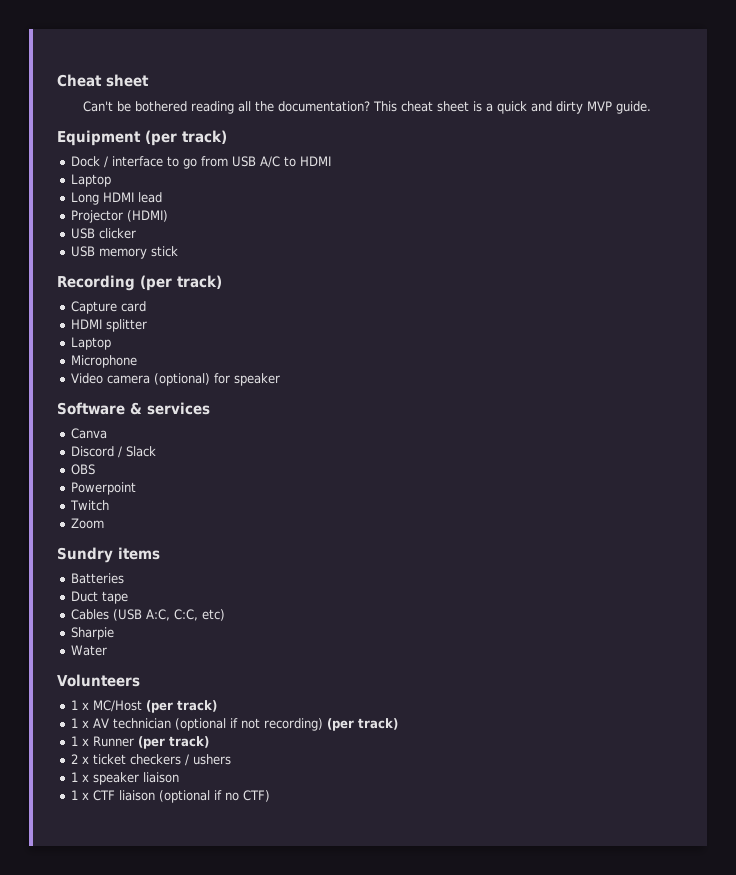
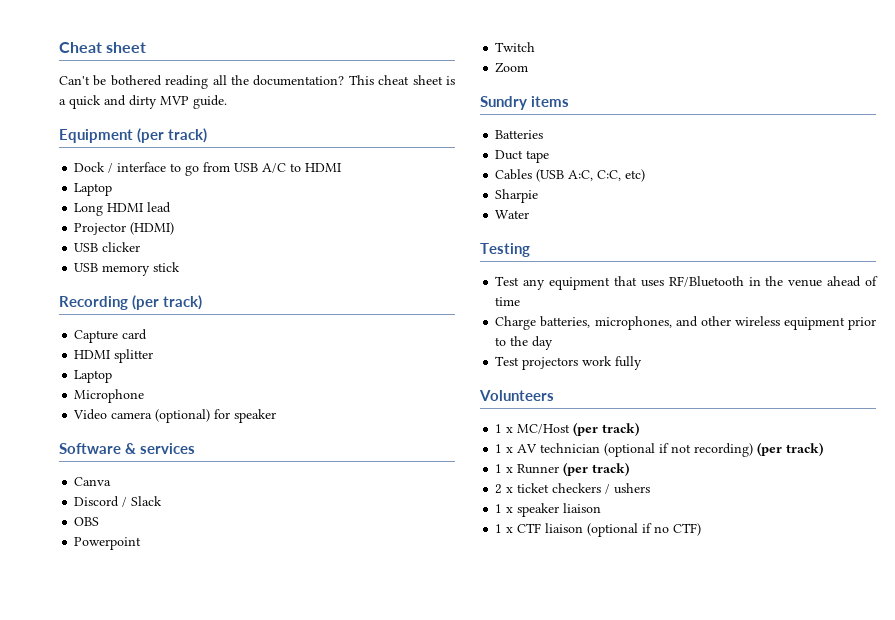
+ Testing
+ Test any equipment that uses RF/Bluetooth in the venue ahead of time
+ Charge batteries, microphones, and other wireless equipment prior to the day
+ Test projectors work fully

